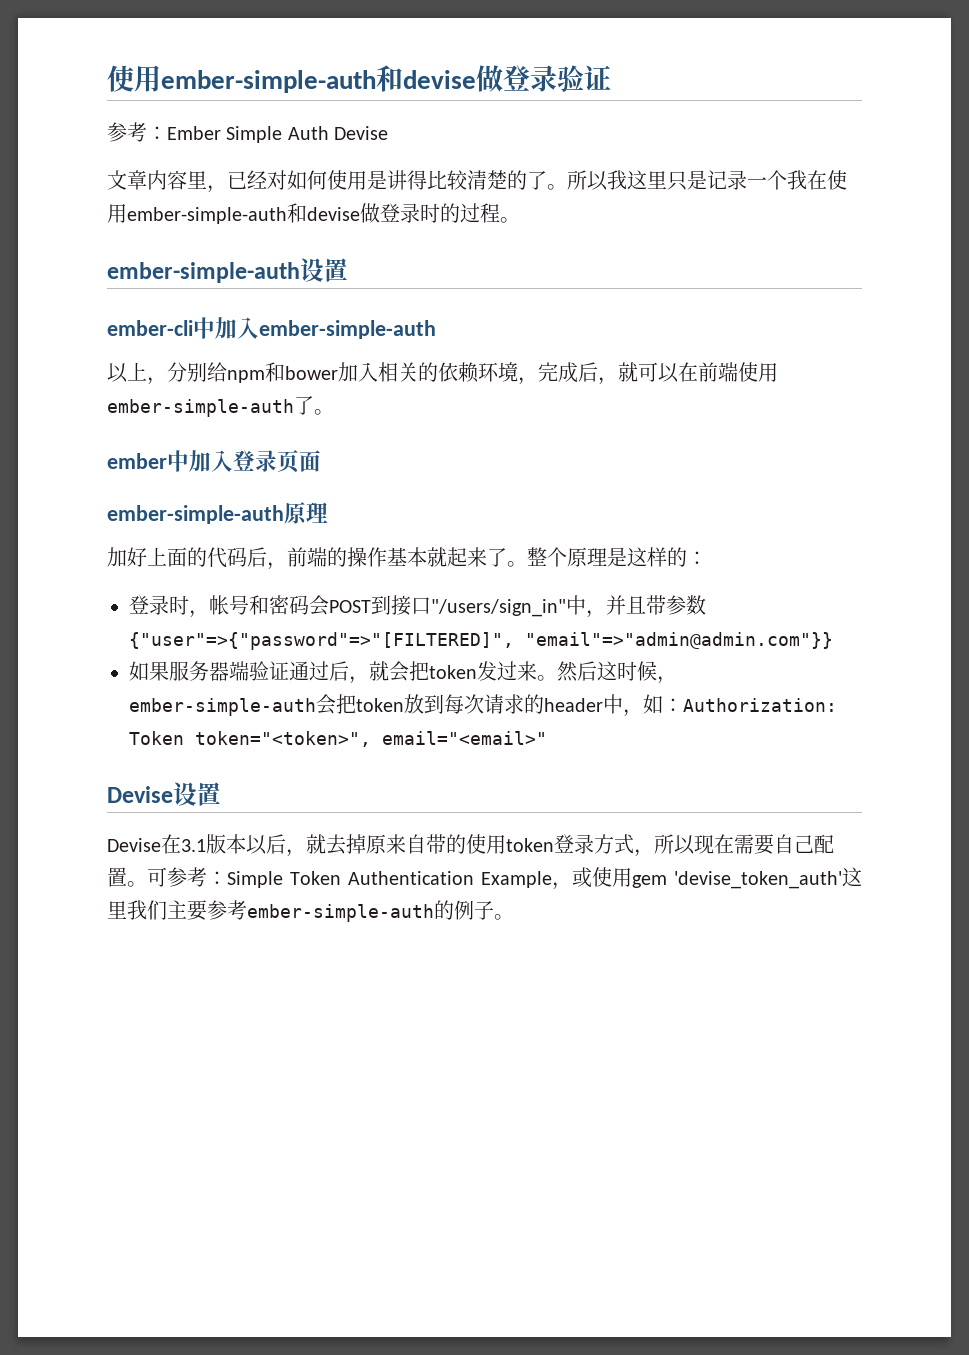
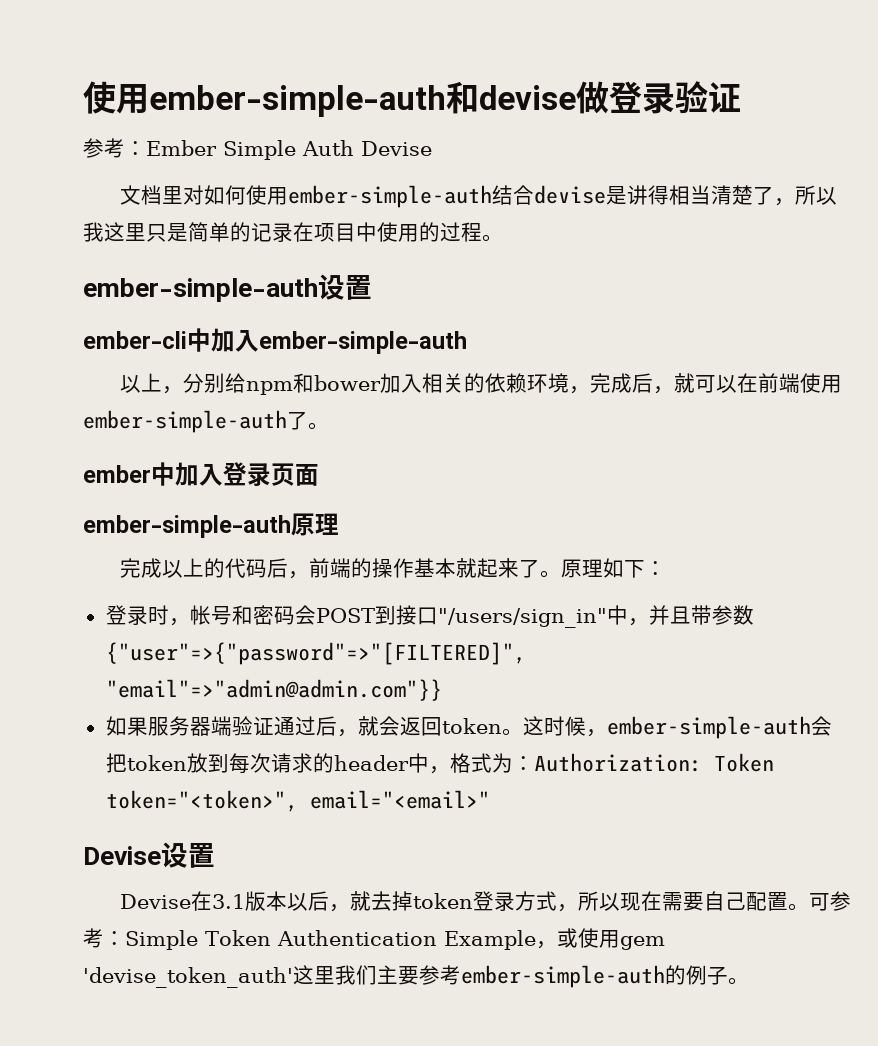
- 文章内容里，已经对如何使用是讲得比较清楚的了。所以我这里只是记录一个我在使用ember-simple-auth和devise做登录时的过程。
+ 文档里对如何使用ember-simple-auth结合devise是讲得相当清楚了，所以我这里只是简单的记录在项目中使用的过程。
- 加好上面的代码后，前端的操作基本就起来了。
+ 完成以上的代码后，前端的操作基本就起来了。
- 整个原理是这样的：
+ 原理如下：
- 如果服务器端验证通过后，就会把token发过来。然后这时候，ember-simple-auth会把token放到每次请求的header中，如：Authorization: Token token="<token>", email="<email>"
+ 如果服务器端验证通过后，就会返回token。这时候，ember-simple-auth会把token放到每次请求的header中，格式为：Authorization: Token token="<token>", email="<email>"
- Devise在3.1版本以后，就去掉原来自带的使用token登录方式，所以现在需要自己配置。
+ Devise在3.1版本以后，就去掉token登录方式，所以现在需要自己配置。

